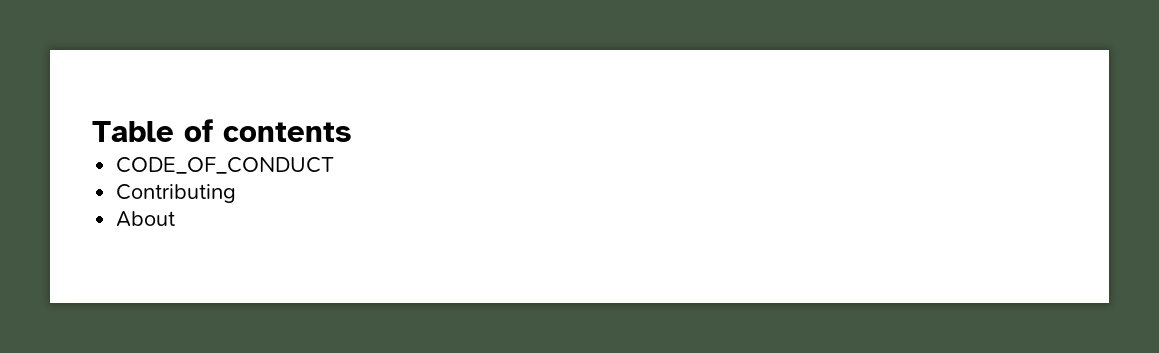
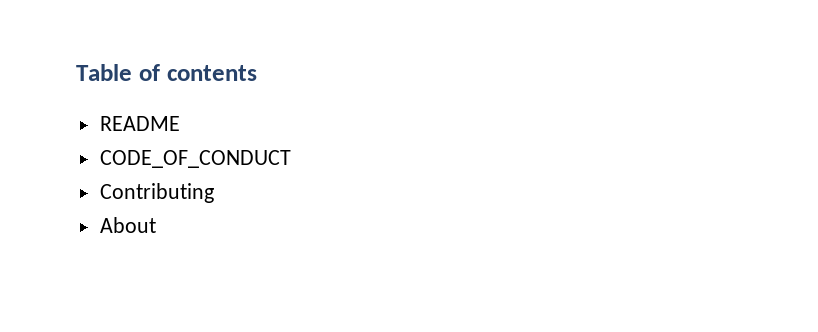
+ README

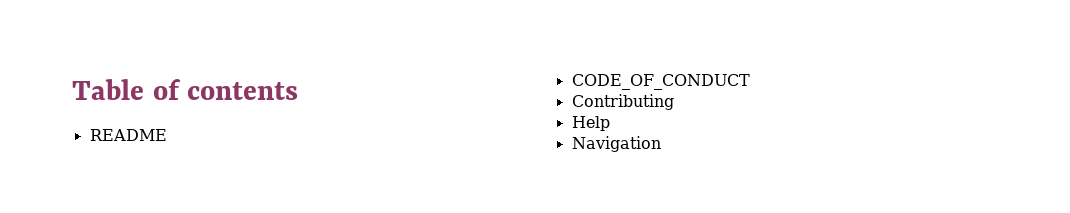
- About
+ Help
+ Navigation

